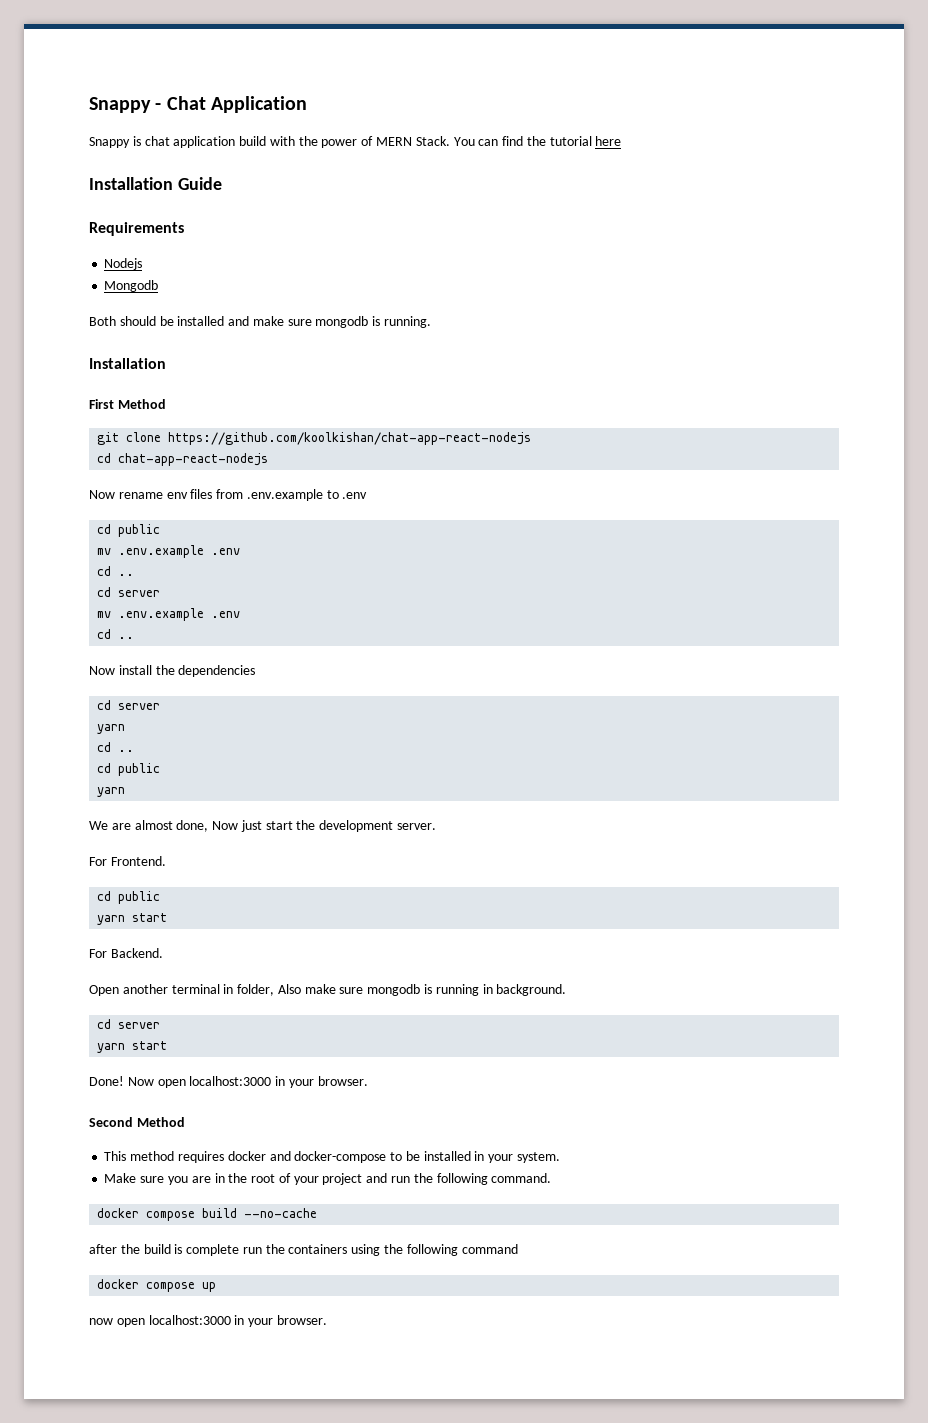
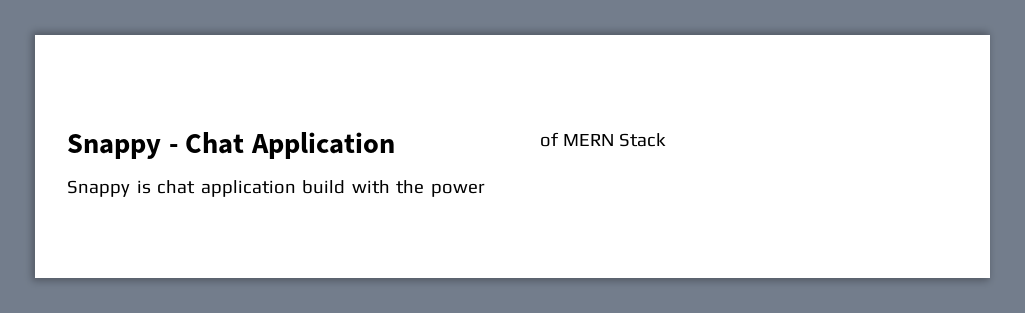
- Snappy is chat application build with the power of MERN Stack. You can find the tutorial here
- Installation Guide
- Requirements
- Nodejs
- Mongodb
- Both should be installed and make sure mongodb is running.
- Installation
- First Method
- git clone https://github.com/koolkishan/chat-app-react-nodejs
- cd chat-app-react-nodejs
- Now rename env files from .env.example to .env
- cd public
- mv .env.example .env
- cd ..
- cd server
- mv .env.example .env
- cd ..
- Now install the dependencies
- cd server
- yarn
- cd ..
- cd public
- yarn
- We are almost done, Now just start the development server.
- For Frontend.
- cd public
- yarn start
- For Backend.
- Open another terminal in folder, Also make sure mongodb is running in background.
- cd server
- yarn start
- Done! Now open localhost:3000 in your browser.
- Second Method
- This method requires docker and docker-compose to be installed in your system.
- Make sure you are in the root of your project and run the following command.
- docker compose build --no-cache
- after the build is complete run the containers using the following command
- docker compose up
- now open localhost:3000 in your browser.
+ Snappy is chat application build with the power of MERN Stack

